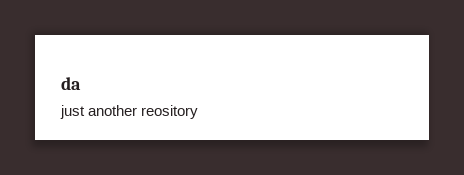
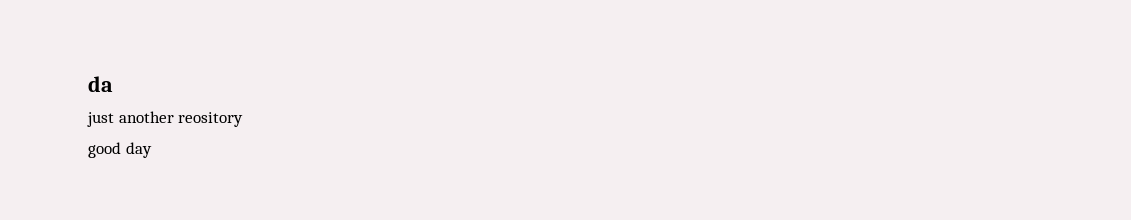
+ good day

